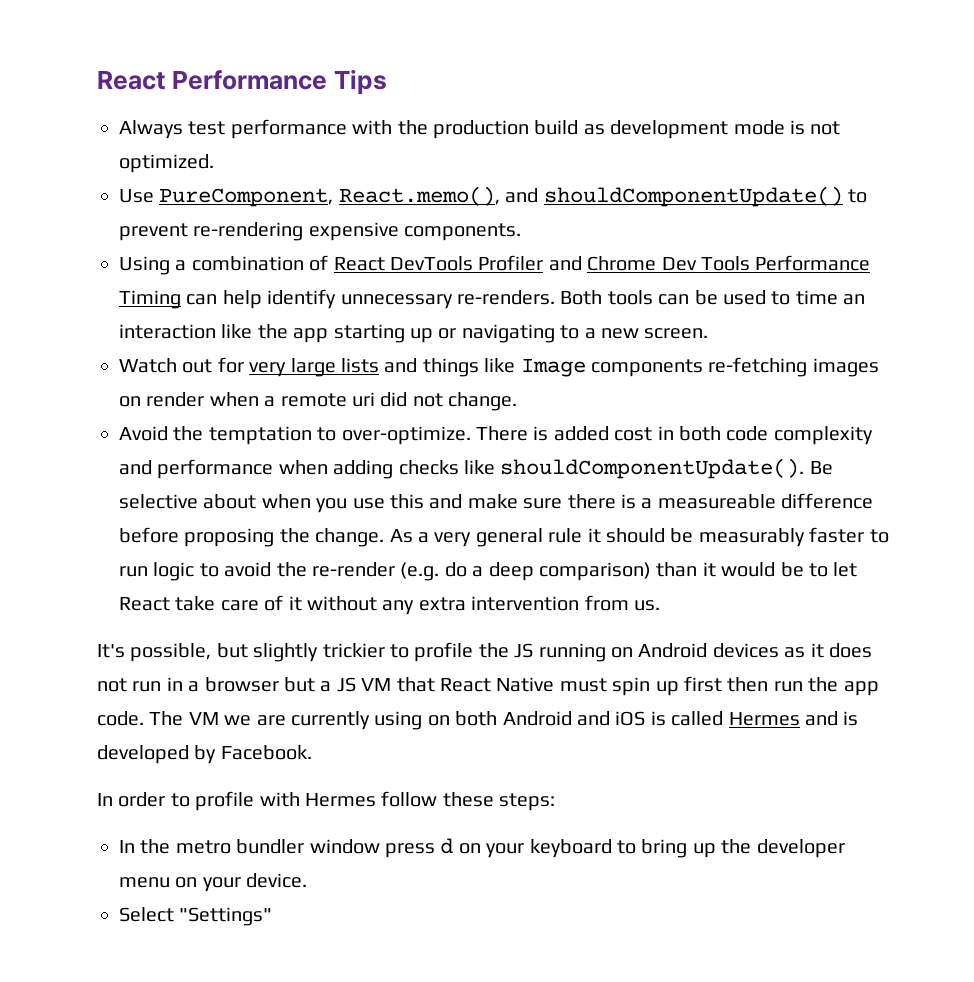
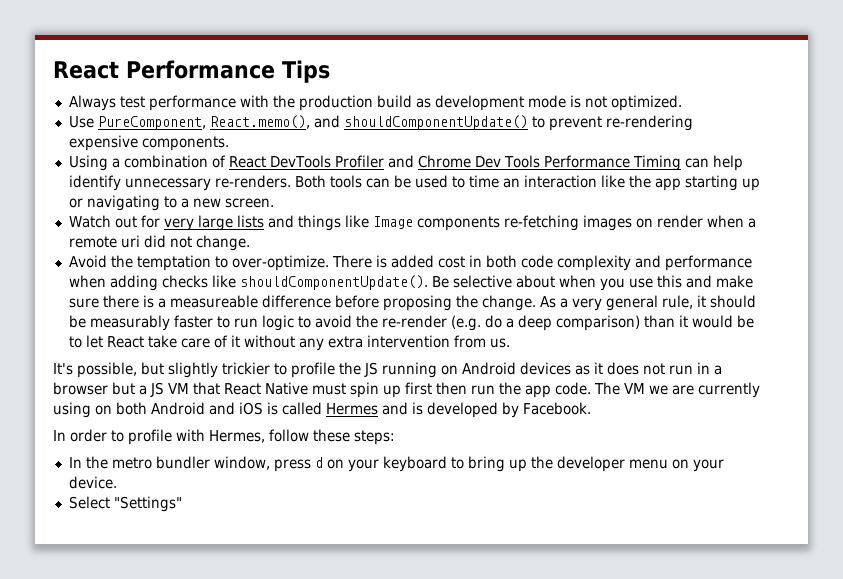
- As a very general rule it should be measurably faster to run logic to avoid the re-render (e.g. do a deep comparison) than it would be to let React take care of it without any extra intervention from us.
+ As a very general rule, it should be measurably faster to run logic to avoid the re-render (e.g. do a deep comparison) than it would be to let React take care of it without any extra intervention from us.
- In order to profile with Hermes follow these steps:
+ In order to profile with Hermes, follow these steps:
- In the metro bundler window press d on your keyboard to bring up the developer menu on your device.
+ In the metro bundler window, press d on your keyboard to bring up the developer menu on your device.

